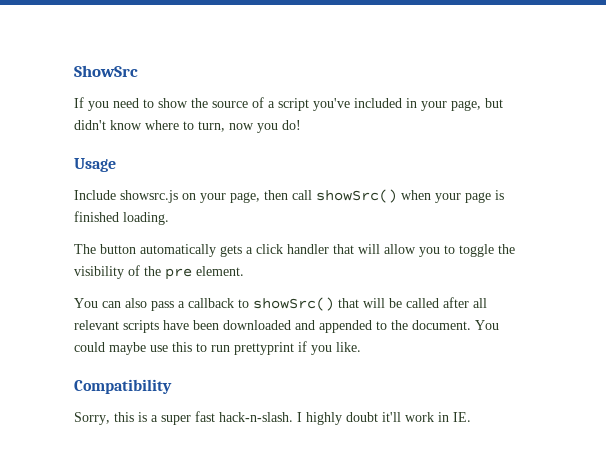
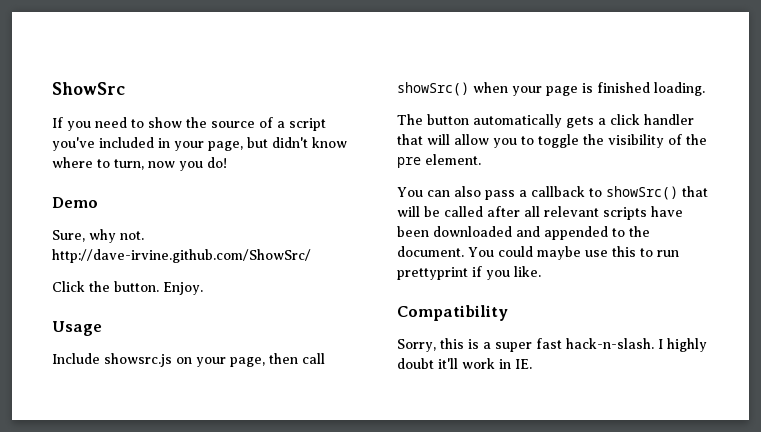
+ Demo
+ Sure, why not. http://dave-irvine.github.com/ShowSrc/
+ Click the button. Enjoy.

